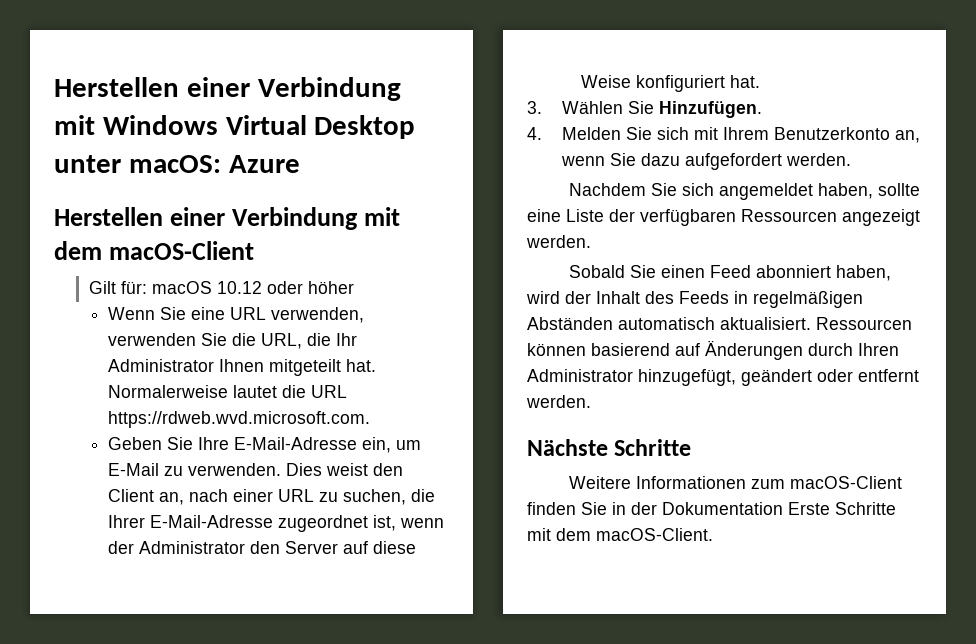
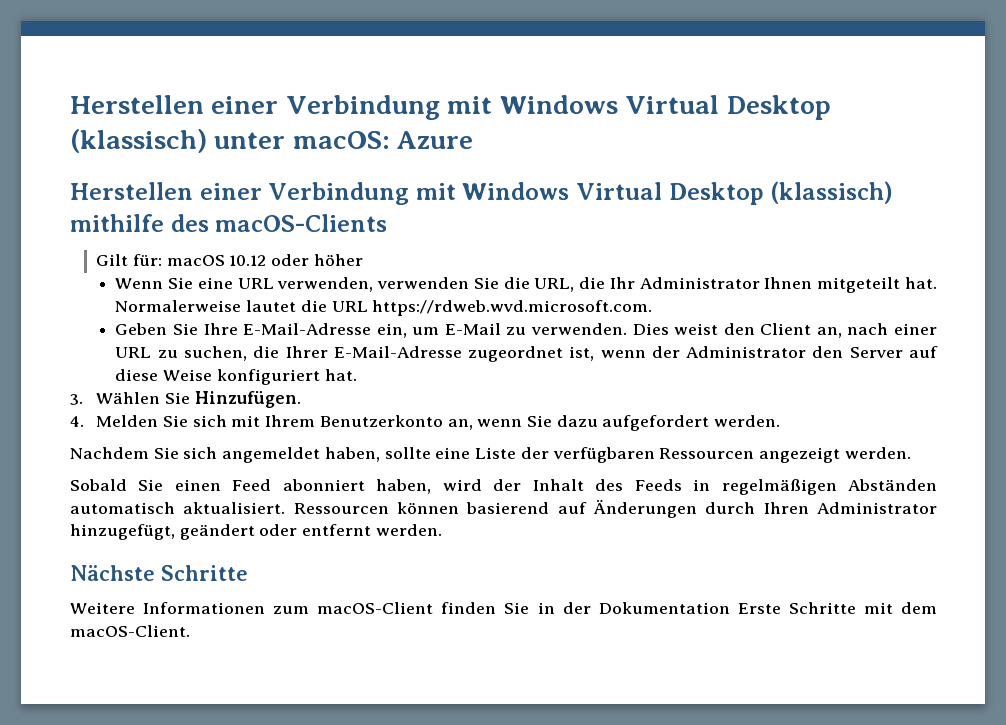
- Herstellen einer Verbindung mit Windows Virtual Desktop unter macOS: Azure
+ Herstellen einer Verbindung mit Windows Virtual Desktop (klassisch) unter macOS: Azure
- Herstellen einer Verbindung mit dem macOS-Client
+ Herstellen einer Verbindung mit Windows Virtual Desktop (klassisch) mithilfe des macOS-Clients

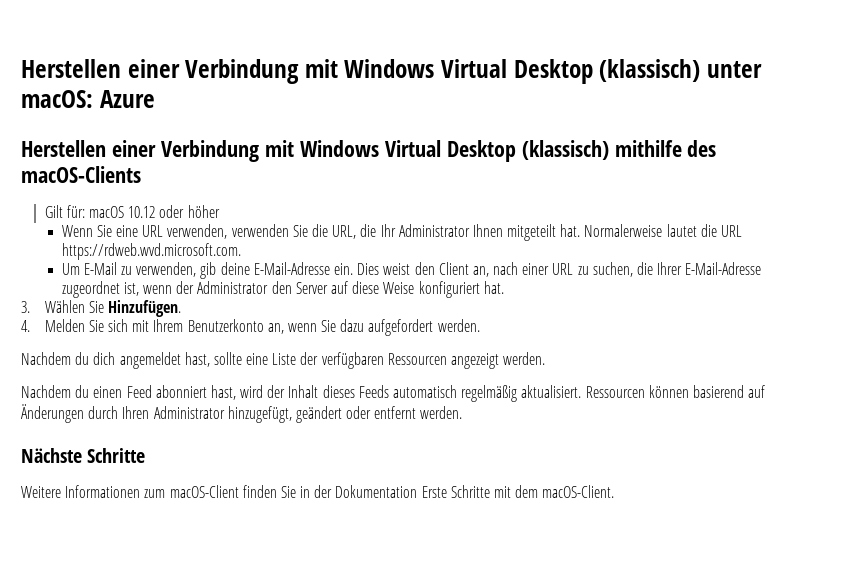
- Geben Sie Ihre E-Mail-Adresse ein, um E-Mail zu verwenden.
+ Um E-Mail zu verwenden, gib deine E-Mail-Adresse ein.
- Nachdem Sie sich angemeldet haben, sollte eine Liste der verfügbaren Ressourcen angezeigt werden.
+ Nachdem du dich angemeldet hast, sollte eine Liste der verfügbaren Ressourcen angezeigt werden.
- Sobald Sie einen Feed abonniert haben, wird der Inhalt des Feeds in regelmäßigen Abständen automatisch aktualisiert.
+ Nachdem du einen Feed abonniert hast, wird der Inhalt dieses Feeds automatisch regelmäßig aktualisiert.

